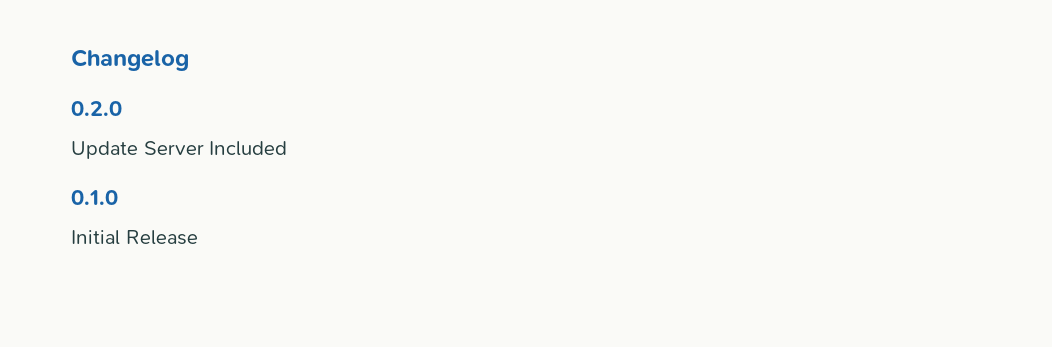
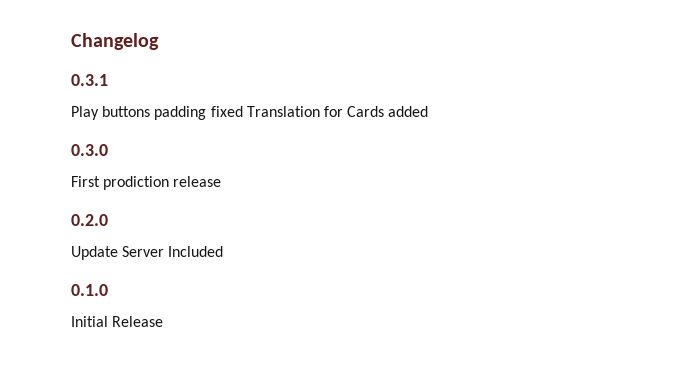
+ 0.3.1
+ Play buttons padding fixed Translation for Cards added
+ 0.3.0
+ First prodiction release

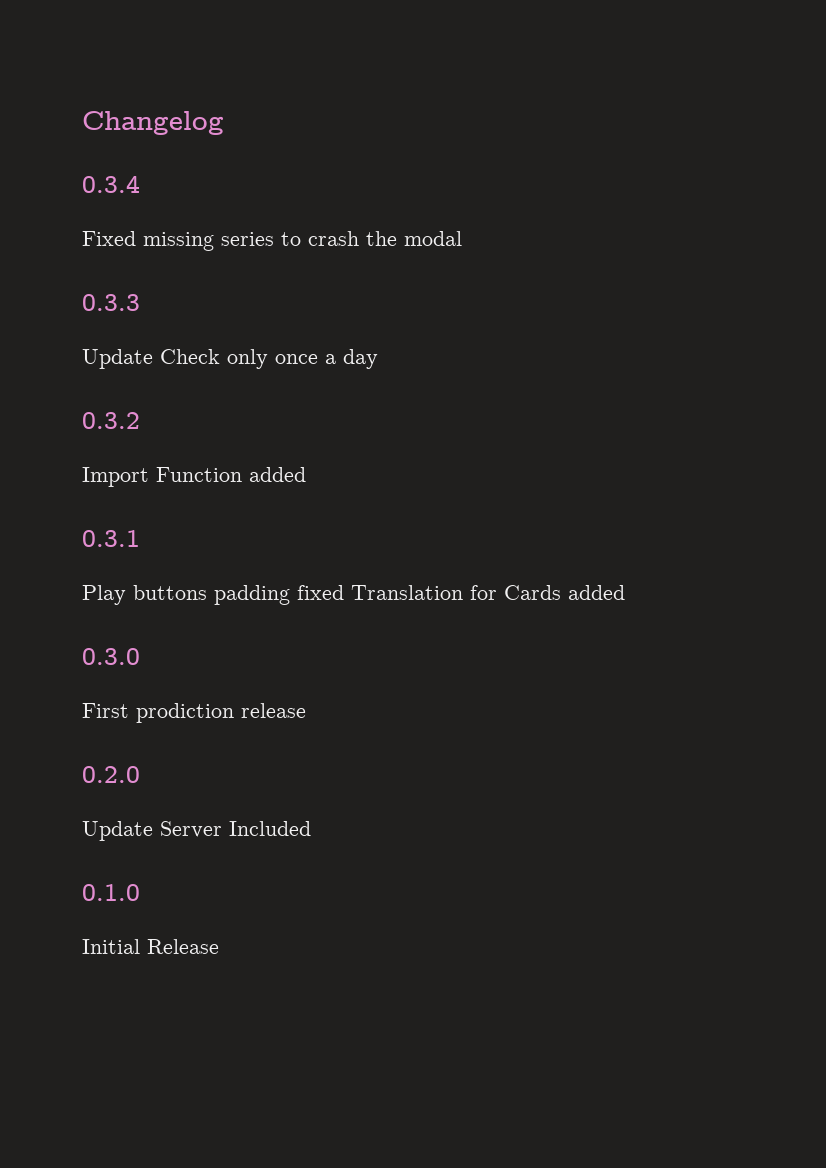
+ 0.3.4
+ Fixed missing series to crash the modal
+ 0.3.3
+ Update Check only once a day
+ 0.3.2
+ Import Function added

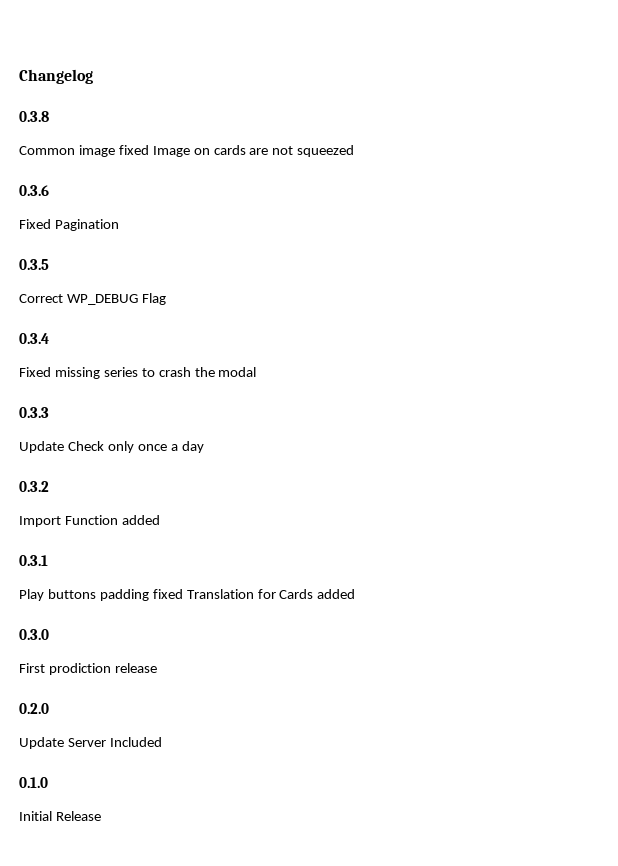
+ 0.3.8
+ Common image fixed Image on cards are not squeezed
+ 0.3.6
+ Fixed Pagination
+ 0.3.5
+ Correct WP_DEBUG Flag

